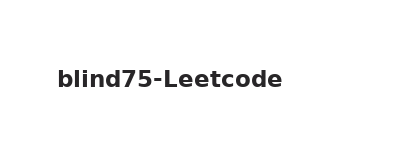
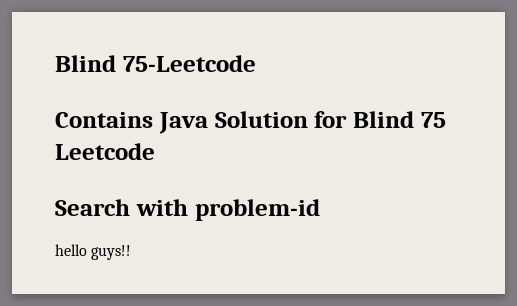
- blind75-Leetcode
+ Blind 75-Leetcode
+ Contains Java Solution for Blind 75 Leetcode
+ Search with problem-id
+ hello guys!!

